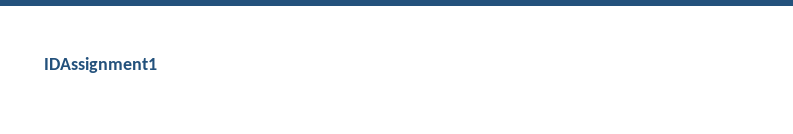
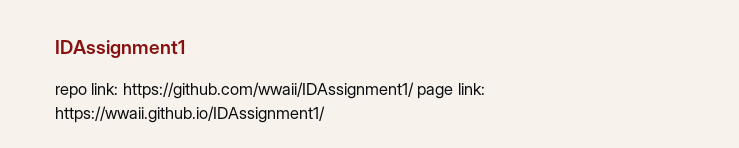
+ repo link: https://github.com/wwaii/IDAssignment1/ page link: https://wwaii.github.io/IDAssignment1/

